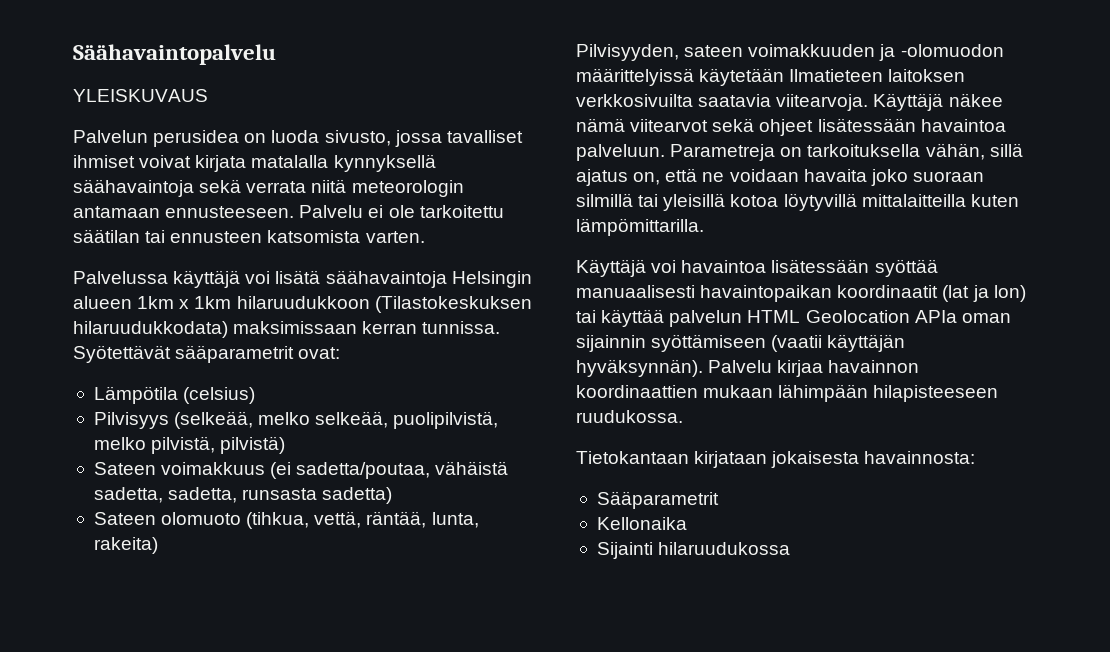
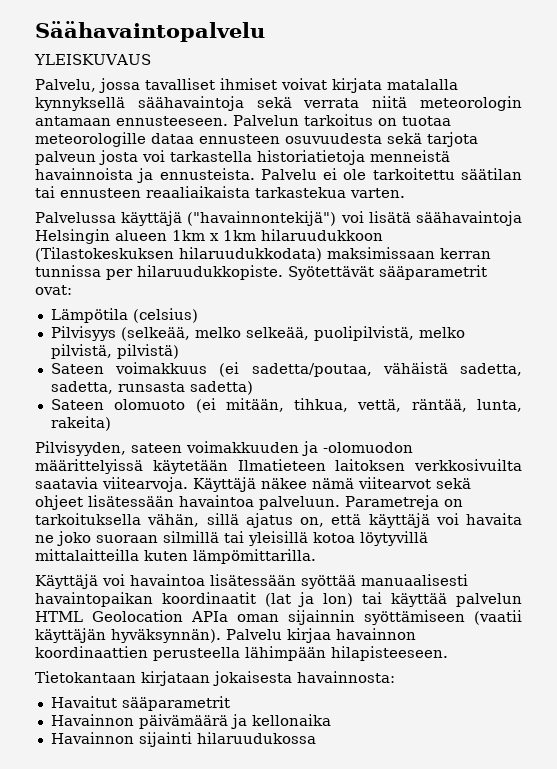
- Palvelun perusidea on luoda sivusto, jossa tavalliset ihmiset voivat kirjata matalalla kynnyksellä säähavaintoja sekä verrata niitä meteorologin antamaan ennusteeseen.
+ Palvelu, jossa tavalliset ihmiset voivat kirjata matalalla kynnyksellä säähavaintoja sekä verrata niitä meteorologin antamaan ennusteeseen.
+ Palvelun tarkoitus on tuotaa meteorologille dataa ennusteen osuvuudesta sekä tarjota palveun josta voi tarkastella historiatietoja menneistä havainnoista ja ennusteista.
- Palvelu ei ole tarkoitettu säätilan tai ennusteen katsomista varten.
+ Palvelu ei ole tarkoitettu säätilan tai ennusteen reaaliaikaista tarkastekua varten.
- Palvelussa käyttäjä voi lisätä säähavaintoja Helsingin alueen 1km x 1km hilaruudukkoon (Tilastokeskuksen hilaruudukkodata) maksimissaan kerran tunnissa.
+ Palvelussa käyttäjä ("havainnontekijä") voi lisätä säähavaintoja Helsingin alueen 1km x 1km hilaruudukkoon (Tilastokeskuksen hilaruudukkodata) maksimissaan kerran tunnissa per hilaruudukkopiste.
- Sateen olomuoto (tihkua, vettä, räntää, lunta, rakeita)
+ Sateen olomuoto (ei mitään, tihkua, vettä, räntää, lunta, rakeita)
- Parametreja on tarkoituksella vähän, sillä ajatus on, että ne voidaan havaita joko suoraan silmillä tai yleisillä kotoa löytyvillä mittalaitteilla kuten lämpömittarilla.
+ Parametreja on tarkoituksella vähän, sillä ajatus on, että käyttäjä voi havaita ne joko suoraan silmillä tai yleisillä kotoa löytyvillä mittalaitteilla kuten lämpömittarilla.
- Palvelu kirjaa havainnon koordinaattien mukaan lähimpään hilapisteeseen ruudukossa.
+ Palvelu kirjaa havainnon koordinaattien perusteella lähimpään hilapisteeseen.
- Sääparametrit
- Kellonaika
- Sijainti hilaruudukossa
+ Havaitut sääparametrit
+ Havainnon päivämäärä ja kellonaika
+ Havainnon sijainti hilaruudukossa

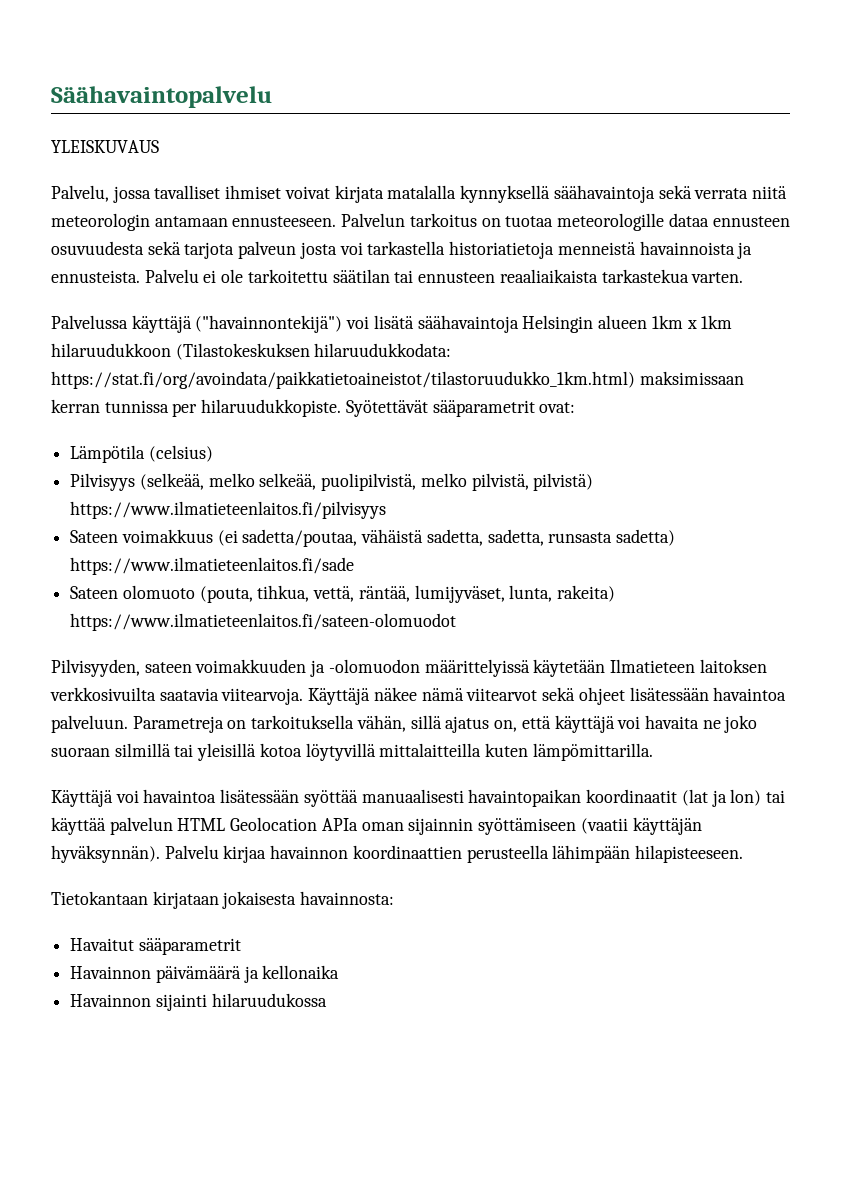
- Palvelussa käyttäjä ("havainnontekijä") voi lisätä säähavaintoja Helsingin alueen 1km x 1km hilaruudukkoon (Tilastokeskuksen hilaruudukkodata) maksimissaan kerran tunnissa per hilaruudukkopiste.
+ Palvelussa käyttäjä ("havainnontekijä") voi lisätä säähavaintoja Helsingin alueen 1km x 1km hilaruudukkoon (Tilastokeskuksen hilaruudukkodata: https://stat.fi/org/avoindata/paikkatietoaineistot/tilastoruudukko_1km.html) maksimissaan kerran tunnissa per hilaruudukkopiste.
- Pilvisyys (selkeää, melko selkeää, puolipilvistä, melko pilvistä, pilvistä)
+ Pilvisyys (selkeää, melko selkeää, puolipilvistä, melko pilvistä, pilvistä) https://www.ilmatieteenlaitos.fi/pilvisyys
- Sateen voimakkuus (ei sadetta/poutaa, vähäistä sadetta, sadetta, runsasta sadetta)
+ Sateen voimakkuus (ei sadetta/poutaa, vähäistä sadetta, sadetta, runsasta sadetta) https://www.ilmatieteenlaitos.fi/sade
- Sateen olomuoto (ei mitään, tihkua, vettä, räntää, lunta, rakeita)
+ Sateen olomuoto (pouta, tihkua, vettä, räntää, lumijyväset, lunta, rakeita) https://www.ilmatieteenlaitos.fi/sateen-olomuodot

